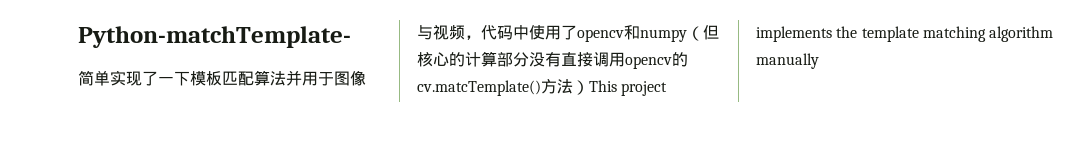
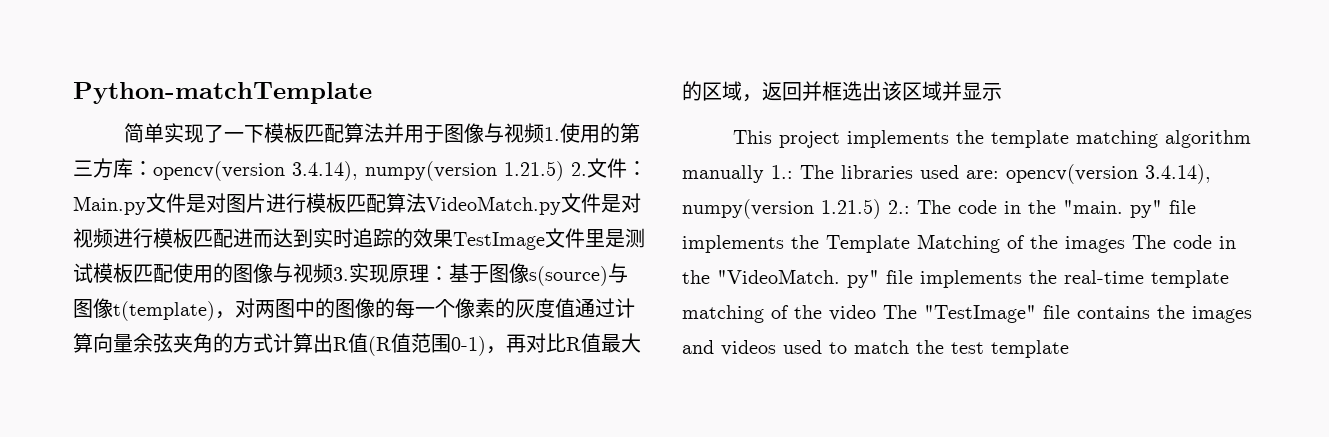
- Python-matchTemplate-
+ Python-matchTemplate
- 简单实现了一下模板匹配算法并用于图像与视频，代码中使用了opencv和numpy（但核心的计算部分没有直接调用opencv的cv.matcTemplate()方法）This project implements the template matching algorithm manually
+ 简单实现了一下模板匹配算法并用于图像与视频1.使用的第三方库：opencv(version 3.4.14), numpy(version 1.21.5) 2.文件：Main.py文件是对图片进行模板匹配算法VideoMatch.py文件是对视频进行模板匹配进而达到实时追踪的效果TestImage文件里是测试模板匹配使用的图像与视频3.实现原理：基于图像s(source)与图像t(template)，对两图中的图像的每一个像素的灰度值通过计算向量余弦夹角的方式计算出R值(R值范围0-1)，再对比R值最大的区域，返回并框选出该区域并显示
+ This project implements the template matching algorithm manually 1.: The libraries used are: opencv(version 3.4.14), numpy(version 1.21.5) 2.: The code in the "main. py" file implements the Template Matching of the images The code in the "VideoMatch. py" file implements the real-time template matching of the video The "TestImage" file contains the images and videos used to match the test template

